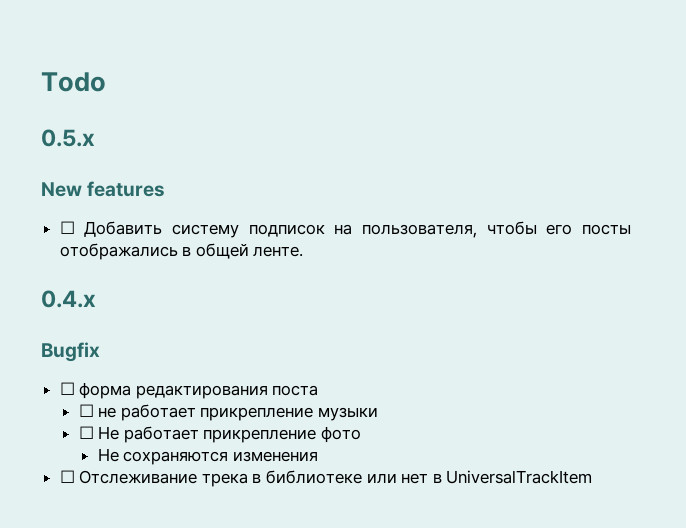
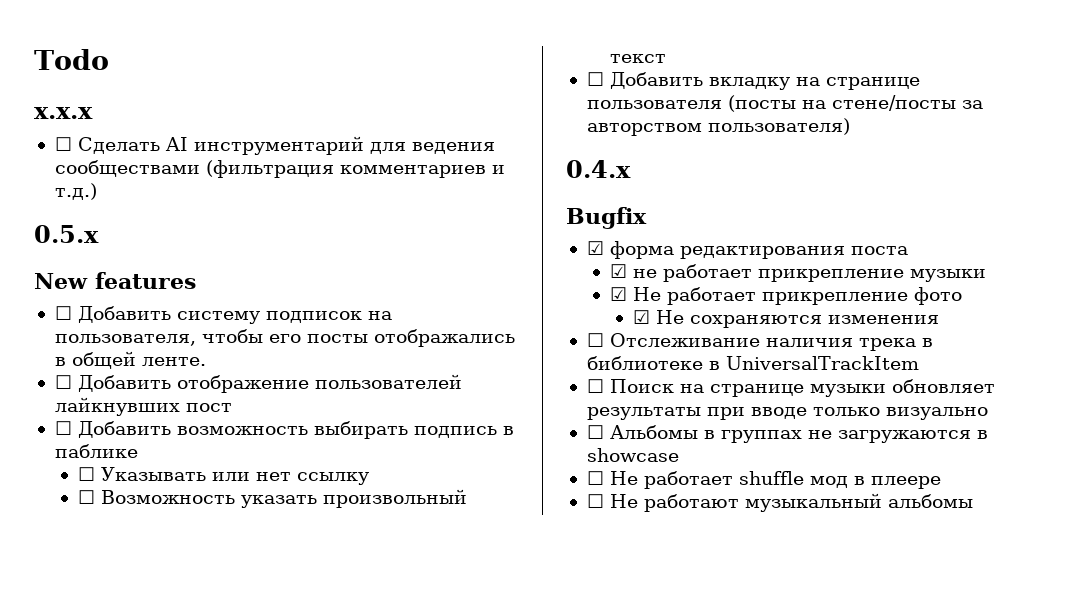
+ x.x.x
+ ☐ Сделать AI инструментарий для ведения сообществами (фильтрация комментариев и т.д.)
+ ☐ Добавить отображение пользователей лайкнувших пост
+ ☐ Добавить возможность выбирать подпись в паблике
+ ☐ Указывать или нет ссылку
+ ☐ Возможность указать произвольный текст
+ ☐ Добавить вкладку на странице пользователя (посты на стене/посты за авторством пользователя)
- ☐ форма редактирования поста
+ ☑ форма редактирования поста
- ☐ не работает прикрепление музыки
+ ☑ не работает прикрепление музыки
- ☐ Не работает прикрепление фото
+ ☑ Не работает прикрепление фото
- Не сохраняются изменения
+ ☑ Не сохраняются изменения
- ☐ Отслеживание трека в библиотеке или нет в UniversalTrackItem
+ ☐ Отслеживание наличия трека в библиотеке в UniversalTrackItem
+ ☐ Поиск на странице музыки обновляет результаты при вводе только визуально
+ ☐ Альбомы в группах не загружаются в showcase
+ ☐ Не работает shuffle мод в плеере
+ ☐ Не работают музыкальный альбомы

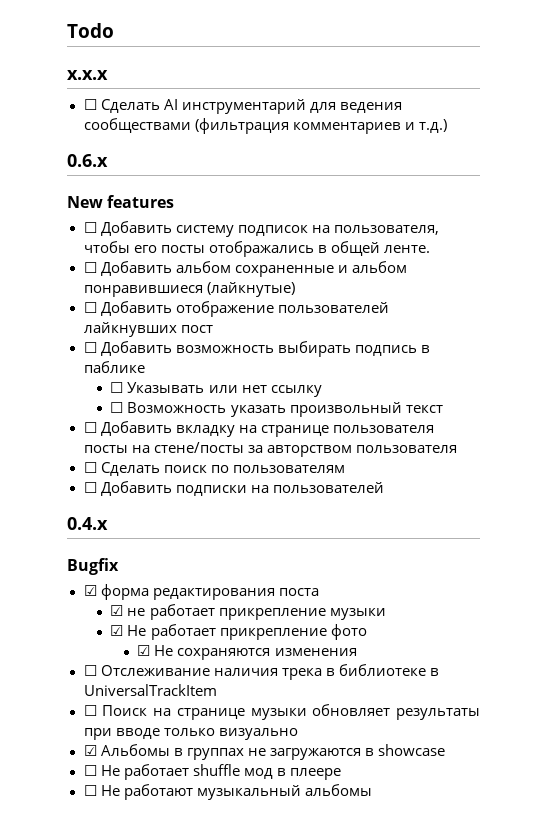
- 0.5.x
+ 0.6.x
+ ☐ Добавить альбом сохраненные и альбом понравившиеся (лайкнутые)
- ☐ Добавить вкладку на странице пользователя (посты на стене/посты за авторством пользователя)
+ ☐ Добавить вкладку на странице пользователя посты на стене/посты за авторством пользователя
+ ☐ Сделать поиск по пользователям
+ ☐ Добавить подписки на пользователей
- ☐ Альбомы в группах не загружаются в showcase
+ ☑ Альбомы в группах не загружаются в showcase

